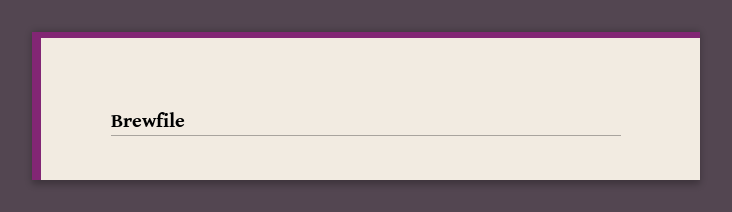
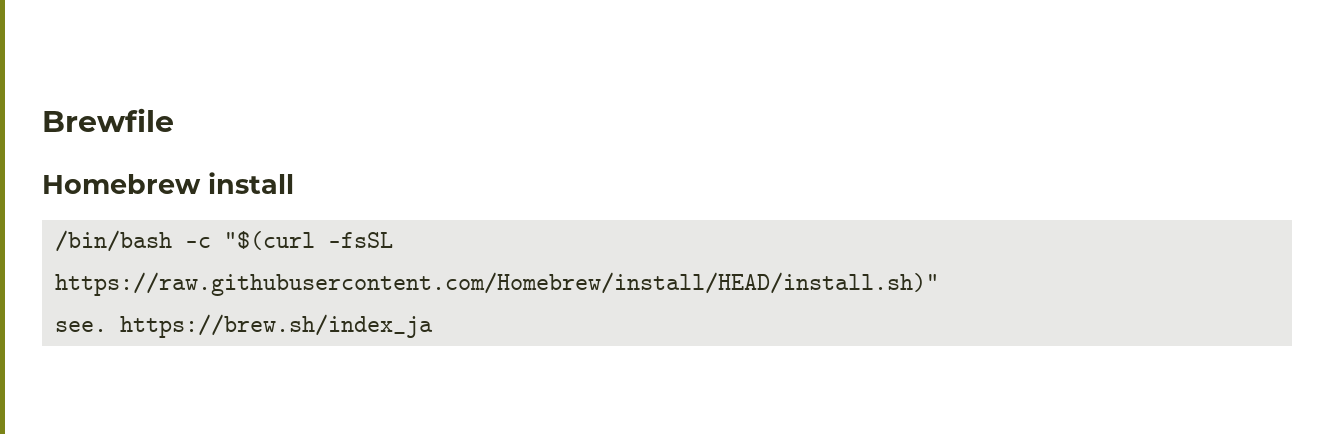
+ Homebrew install
+ /bin/bash -c "$(curl -fsSL https://raw.githubusercontent.com/Homebrew/install/HEAD/install.sh)"
+ see. https://brew.sh/index_ja

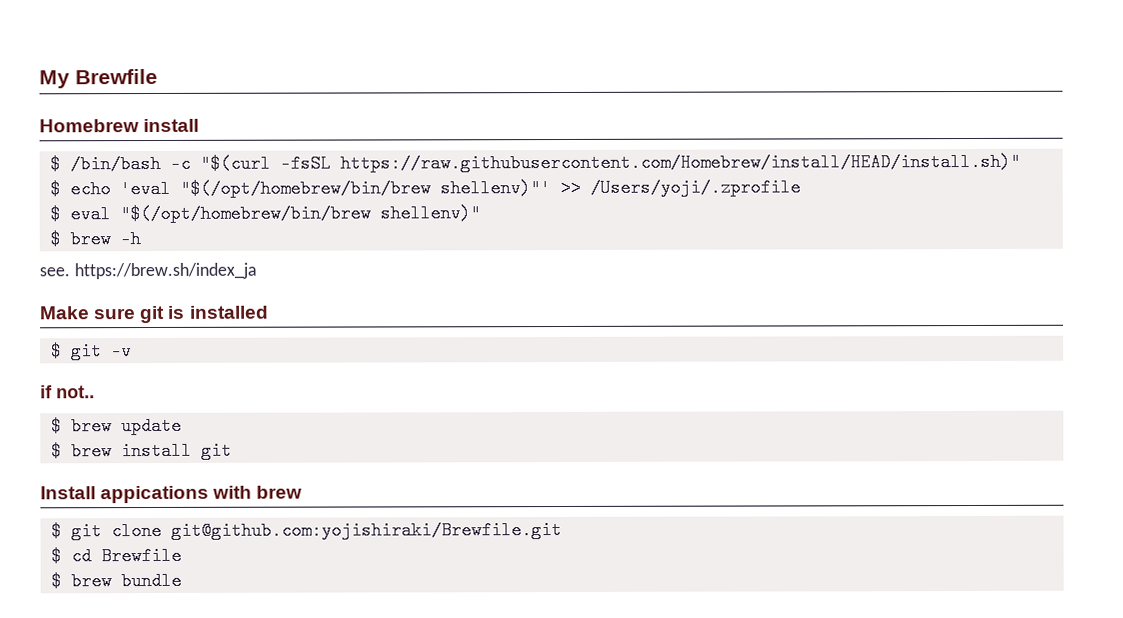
- Brewfile
+ My Brewfile
- /bin/bash -c "$(curl -fsSL https://raw.githubusercontent.com/Homebrew/install/HEAD/install.sh)"
+ $ /bin/bash -c "$(curl -fsSL https://raw.githubusercontent.com/Homebrew/install/HEAD/install.sh)"
+ $ echo 'eval "$(/opt/homebrew/bin/brew shellenv)"' >> /Users/yoji/.zprofile
+ $ eval "$(/opt/homebrew/bin/brew shellenv)"
+ $ brew -h
  see. https://brew.sh/index_ja
+ Make sure git is installed
+ $ git -v
+ if not..
+ $ brew update
+ $ brew install git
+ Install appications with brew
+ $ git clone git@github.com:yojishiraki/Brewfile.git
+ $ cd Brewfile
+ $ brew bundle

